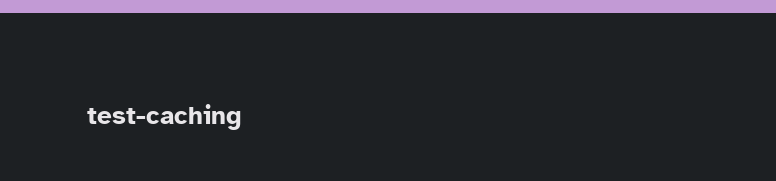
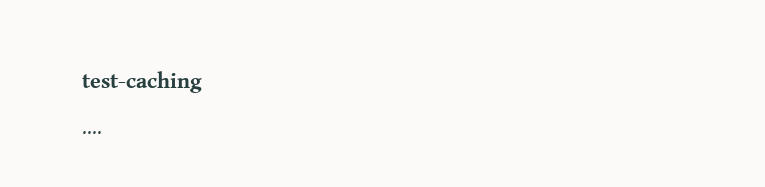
+ ....

